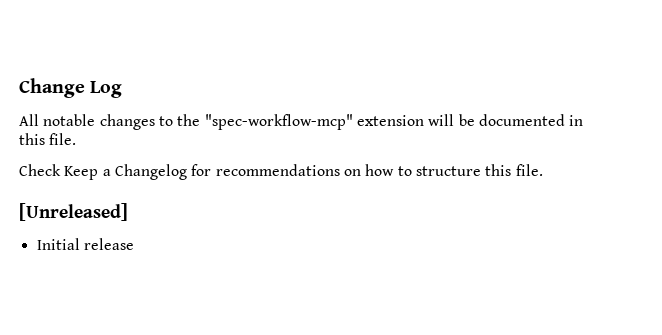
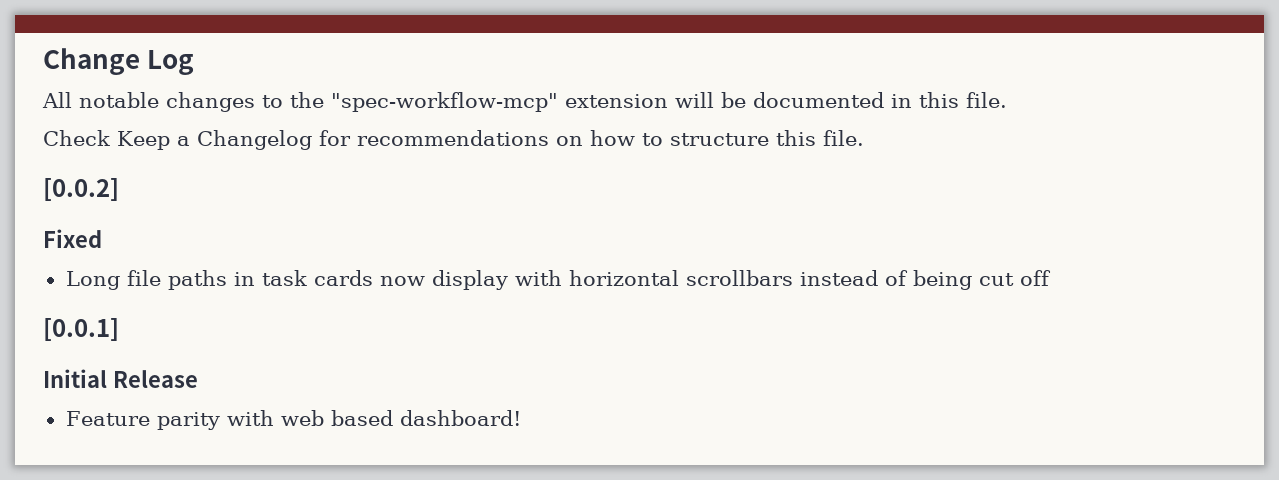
- [Unreleased]
- Initial release
+ [0.0.2]
+ Fixed
+ Long file paths in task cards now display with horizontal scrollbars instead of being cut off
+ [0.0.1]
+ Initial Release
+ Feature parity with web based dashboard!

